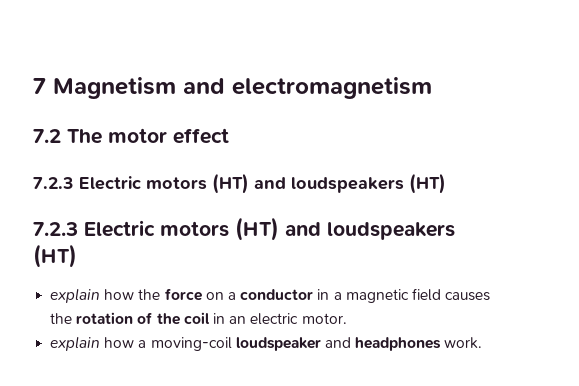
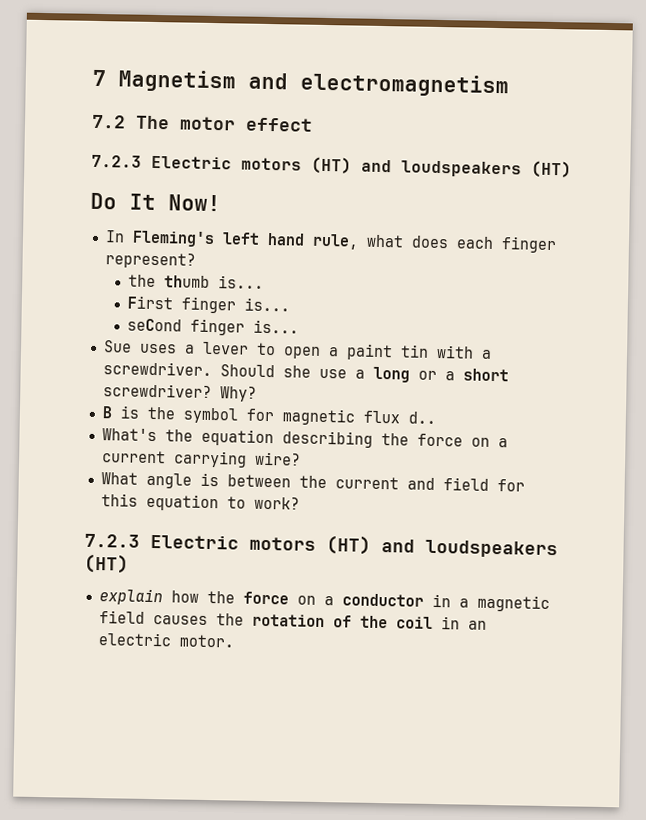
+ Do It Now!
+ In Fleming's left hand rule, what does each finger represent?
+ the thumb is...
+ First finger is...
+ seCond finger is...
+ Sue uses a lever to open a paint tin with a screwdriver. Should she use a long or a short screwdriver? Why?
+ B is the symbol for magnetic flux d..
+ What's the equation describing the force on a current carrying wire?
+ What angle is between the current and field for this equation to work?
- explain how a moving-coil loudspeaker and headphones work.

